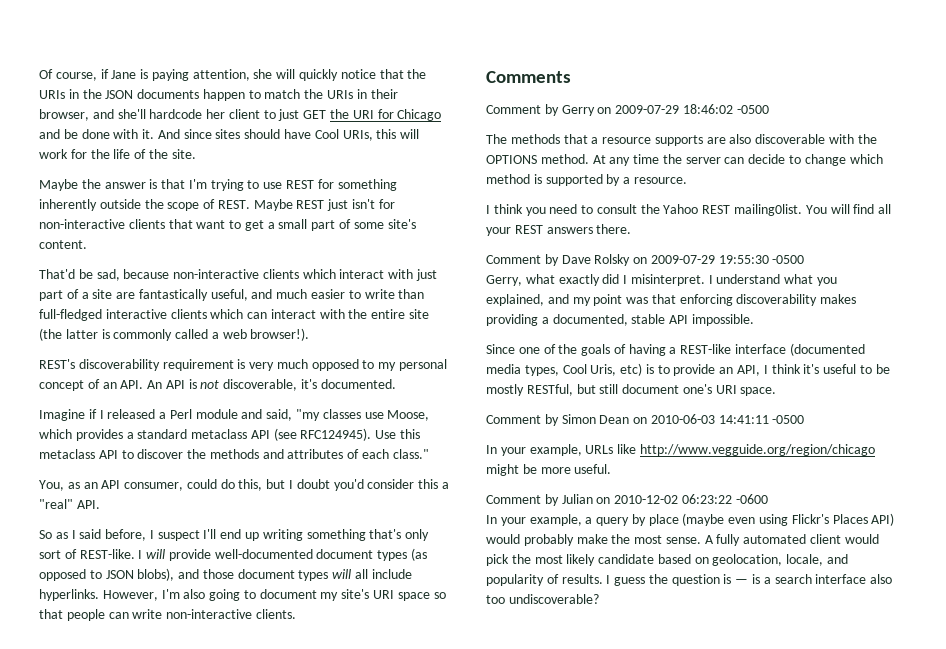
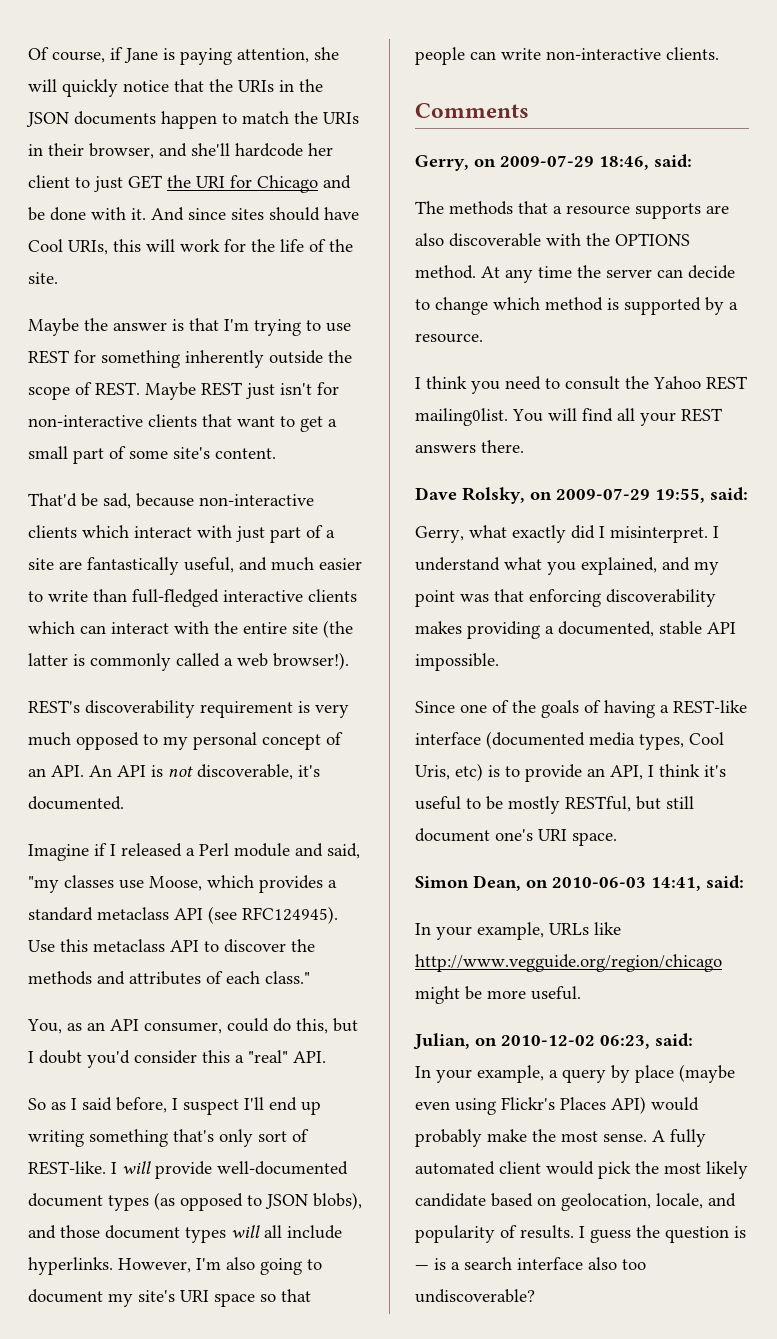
- Comment by Gerry on 2009-07-29 18:46:02 -0500
+ Gerry, on 2009-07-29 18:46, said:
- Comment by Dave Rolsky on 2009-07-29 19:55:30 -0500
+ Dave Rolsky, on 2009-07-29 19:55, said:
- Comment by Simon Dean on 2010-06-03 14:41:11 -0500
+ Simon Dean, on 2010-06-03 14:41, said:
- Comment by Julian on 2010-12-02 06:23:22 -0600
+ Julian, on 2010-12-02 06:23, said:

